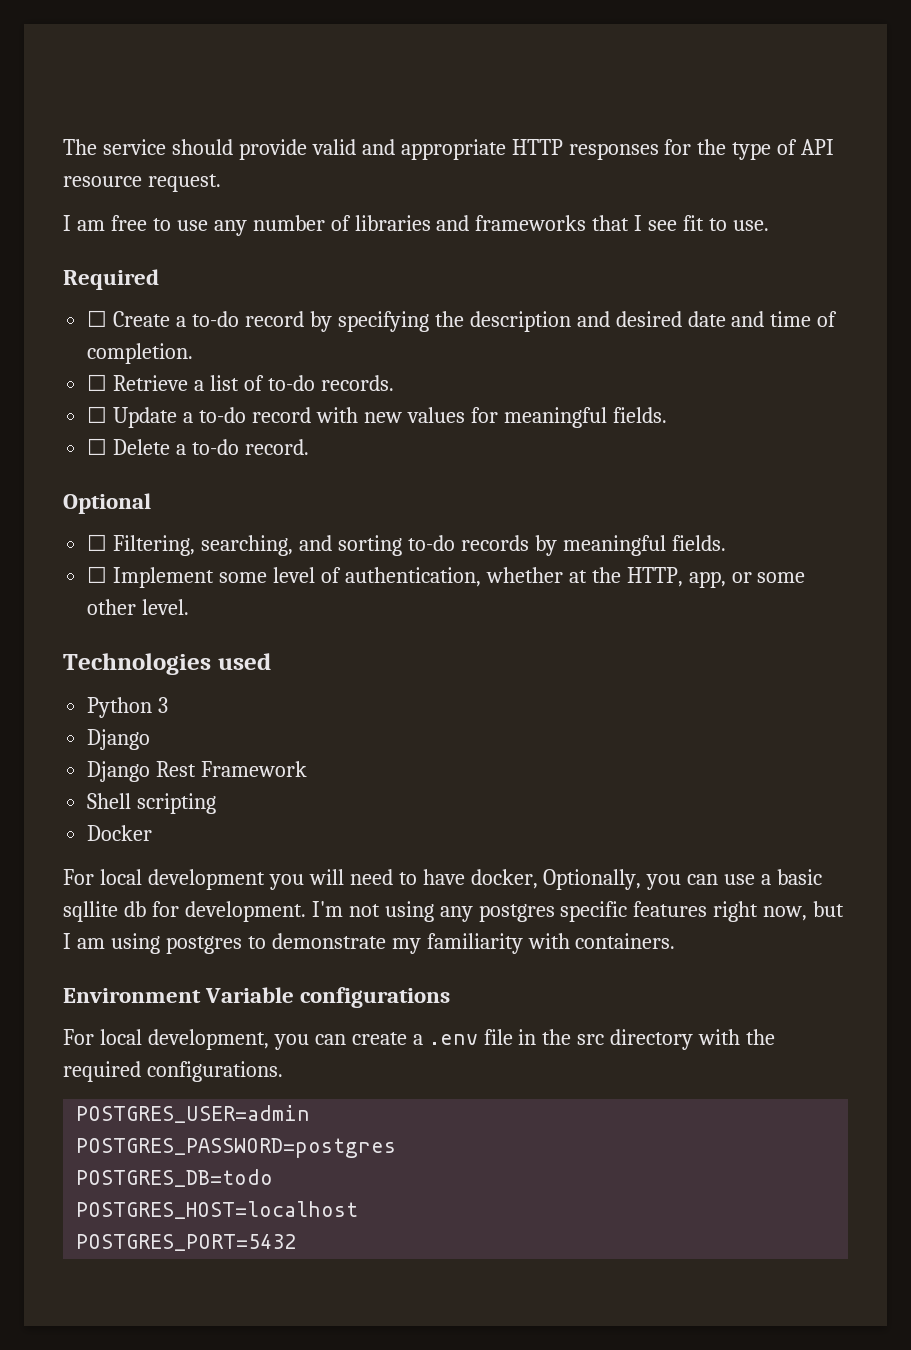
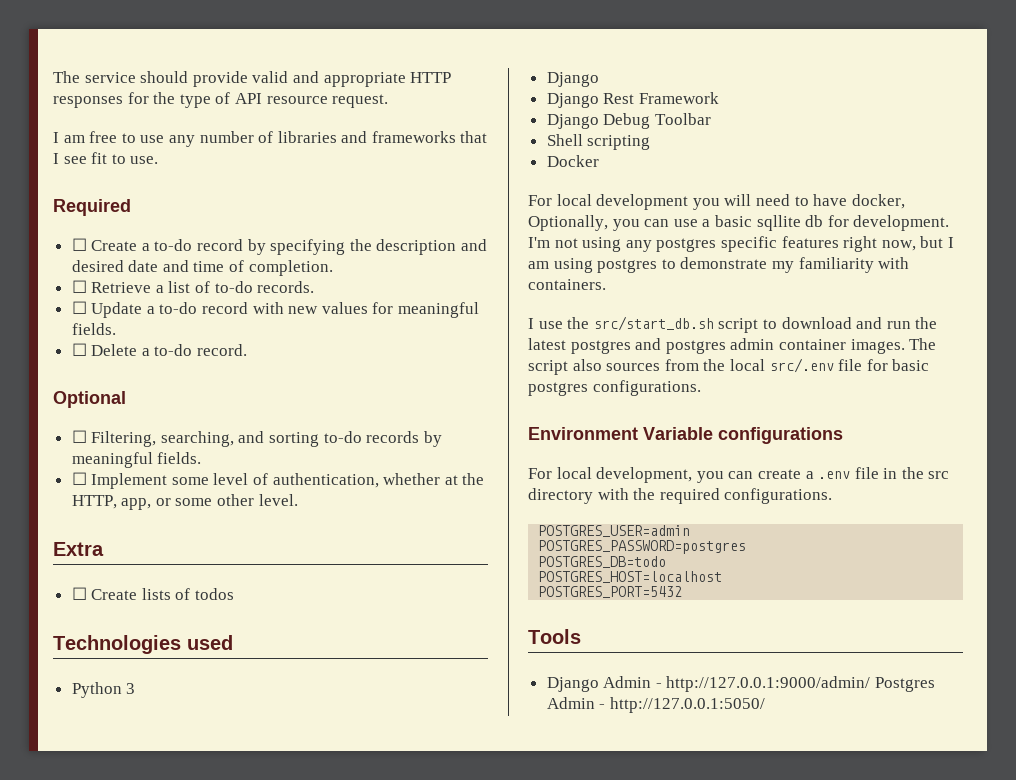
+ Extra
+ ☐ Create lists of todos
+ Django Debug Toolbar
+ I use the src/start_db.sh script to download and run the latest postgres and postgres admin container images. The script also sources from the local src/.env file for basic postgres configurations.
+ Tools
+ Django Admin - http://127.0.0.1:9000/admin/ Postgres Admin - http://127.0.0.1:5050/

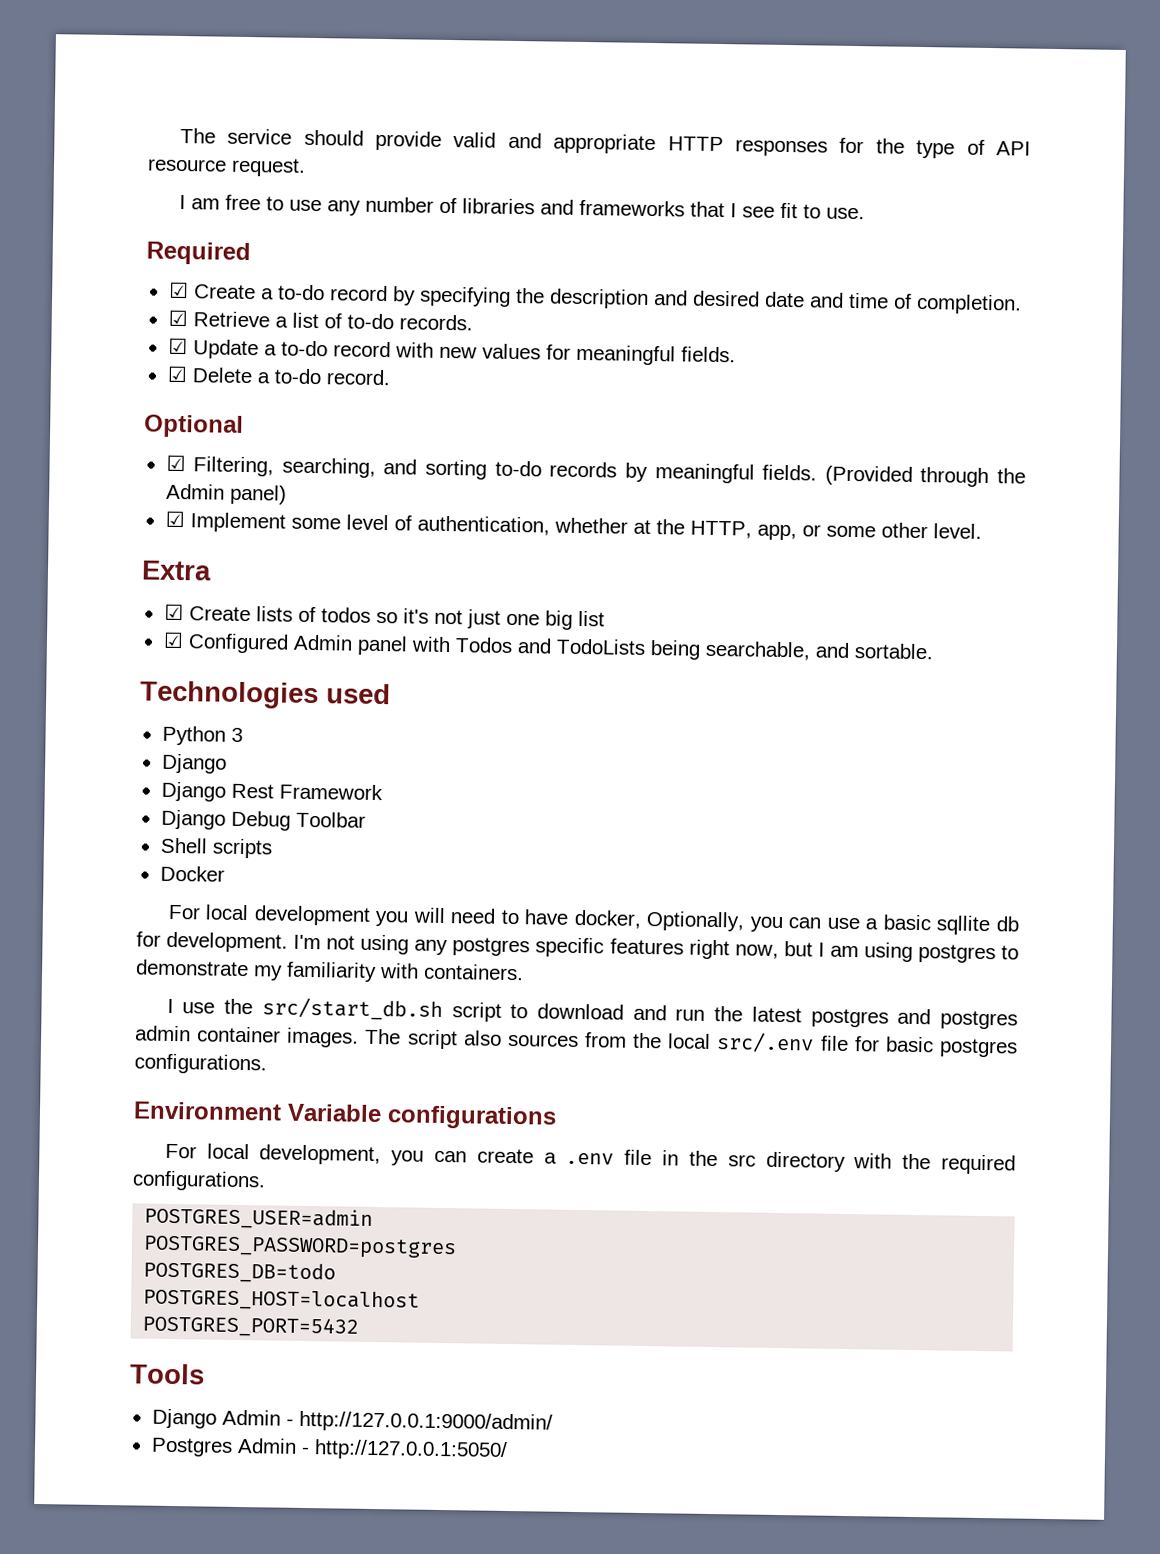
- ☐ Create a to-do record by specifying the description and desired date and time of completion.
+ ☑ Create a to-do record by specifying the description and desired date and time of completion.
- ☐ Retrieve a list of to-do records.
+ ☑ Retrieve a list of to-do records.
- ☐ Update a to-do record with new values for meaningful fields.
+ ☑ Update a to-do record with new values for meaningful fields.
- ☐ Delete a to-do record.
+ ☑ Delete a to-do record.
- ☐ Filtering, searching, and sorting to-do records by meaningful fields.
- ☐ Implement some level of authentication, whether at the HTTP, app, or some other level.
+ ☑ Filtering, searching, and sorting to-do records by meaningful fields. (Provided through the Admin panel)
+ ☑ Implement some level of authentication, whether at the HTTP, app, or some other level.
- ☐ Create lists of todos
+ ☑ Create lists of todos so it's not just one big list
+ ☑ Configured Admin panel with Todos and TodoLists being searchable, and sortable.
- Shell scripting
+ Shell scripts
- Django Admin - http://127.0.0.1:9000/admin/ Postgres Admin - http://127.0.0.1:5050/
+ Django Admin - http://127.0.0.1:9000/admin/
+ Postgres Admin - http://127.0.0.1:5050/

